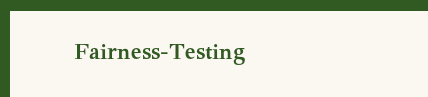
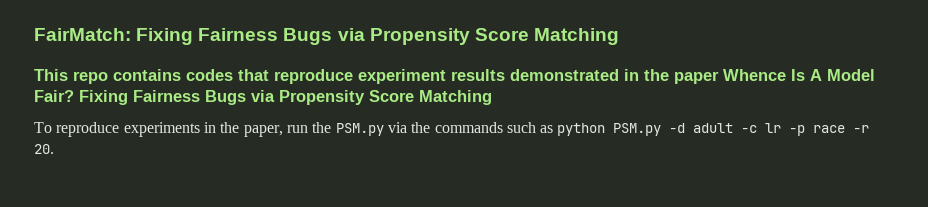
- Fairness-Testing
+ FairMatch: Fixing Fairness Bugs via Propensity Score Matching
+ This repo contains codes that reproduce experiment results demonstrated in the paper Whence Is A Model Fair? Fixing Fairness Bugs via Propensity Score Matching
+ To reproduce experiments in the paper, run the PSM.py via the commands such as python PSM.py -d adult -c lr -p race -r 20.

